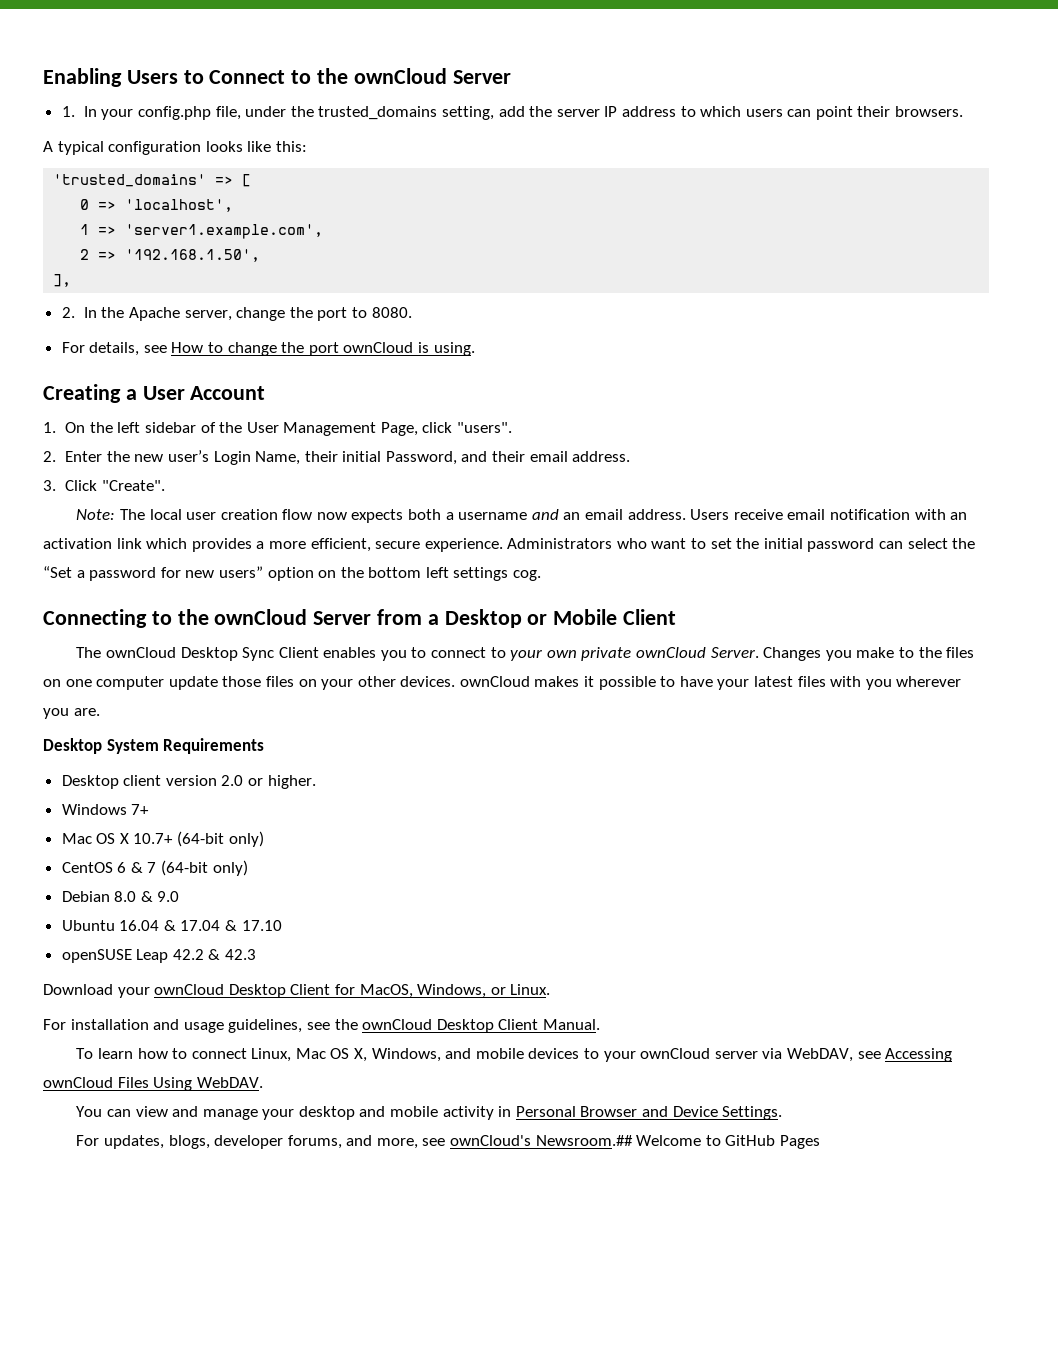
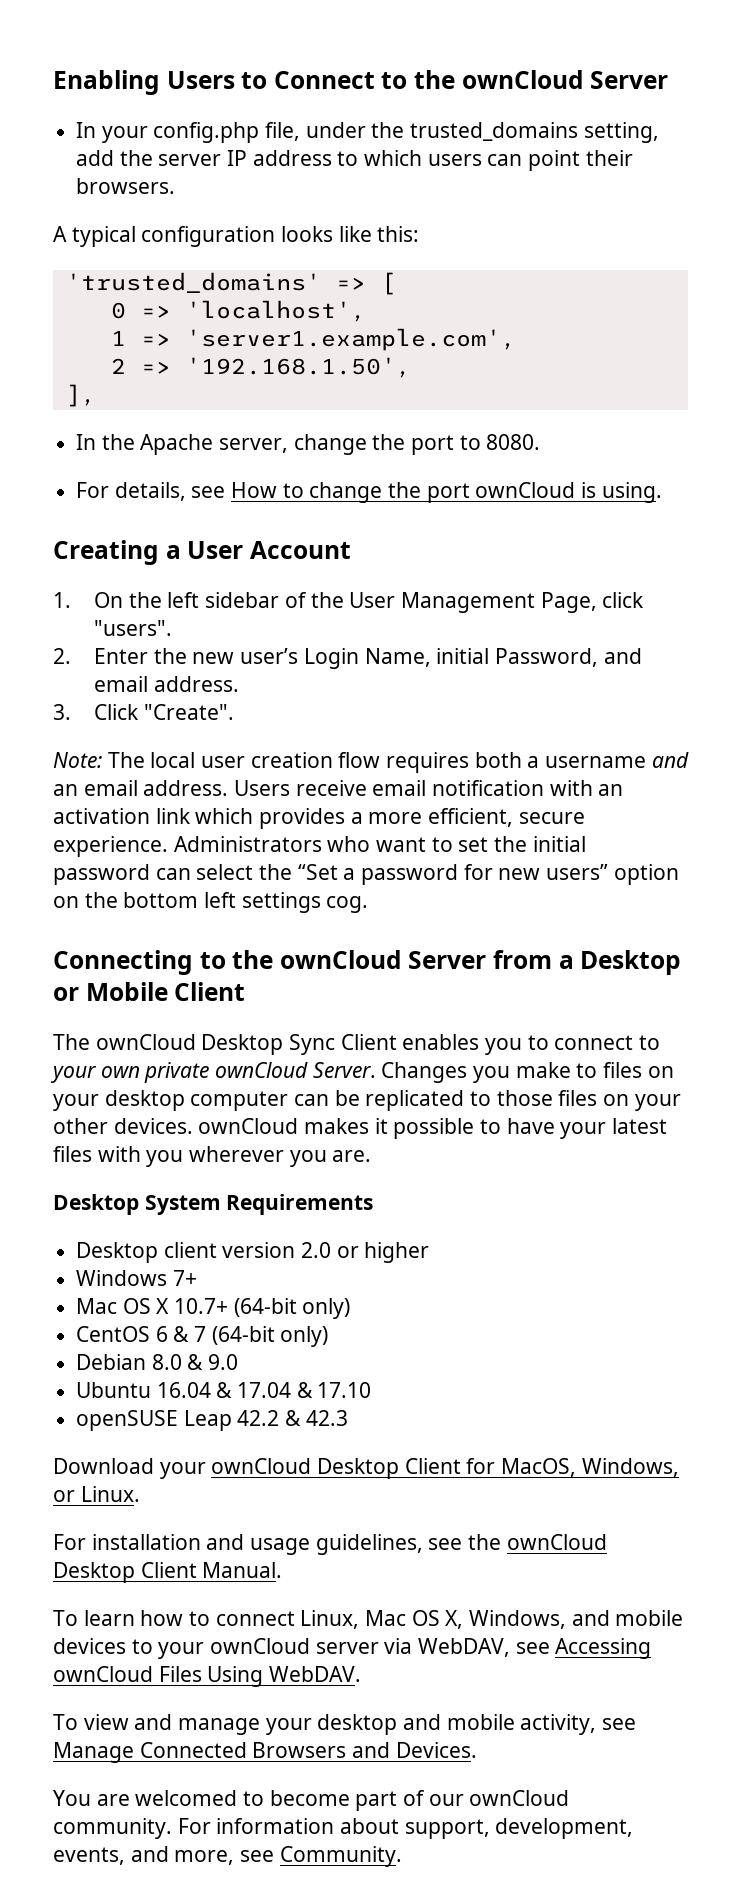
- 1. In your config.php file, under the trusted_domains setting, add the server IP address to which users can point their browsers.
+ In your config.php file, under the trusted_domains setting, add the server IP address to which users can point their browsers.
- 2. In the Apache server, change the port to 8080.
+ In the Apache server, change the port to 8080.
- 2. Enter the new user’s Login Name, their initial Password, and their email address.
+ 2. Enter the new user’s Login Name, initial Password, and email address.
- Note: The local user creation flow now expects both a username and an email address.
+ Note: The local user creation flow requires both a username and an email address.
- Changes you make to the files on one computer update those files on your other devices. ownCloud makes it possible to have your latest files with you wherever you are.
+ Changes you make to files on your desktop computer can be replicated to those files on your other devices. ownCloud makes it possible to have your latest files with you wherever you are.
- Desktop client version 2.0 or higher.
+ Desktop client version 2.0 or higher
- You can view and manage your desktop and mobile activity in Personal Browser and Device Settings.
- For updates, blogs, developer forums, and more, see ownCloud's Newsroom.## Welcome to GitHub Pages
+ To view and manage your desktop and mobile activity, see Manage Connected Browsers and Devices.
+ You are welcomed to become part of our ownCloud community. For information about support, development, events, and more, see Community.

